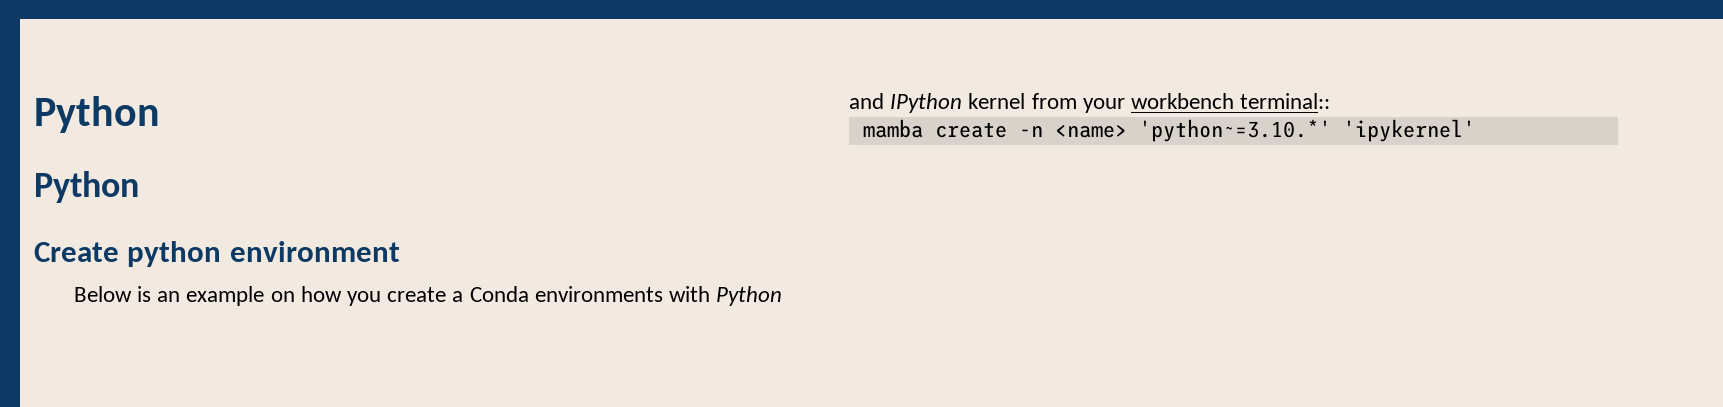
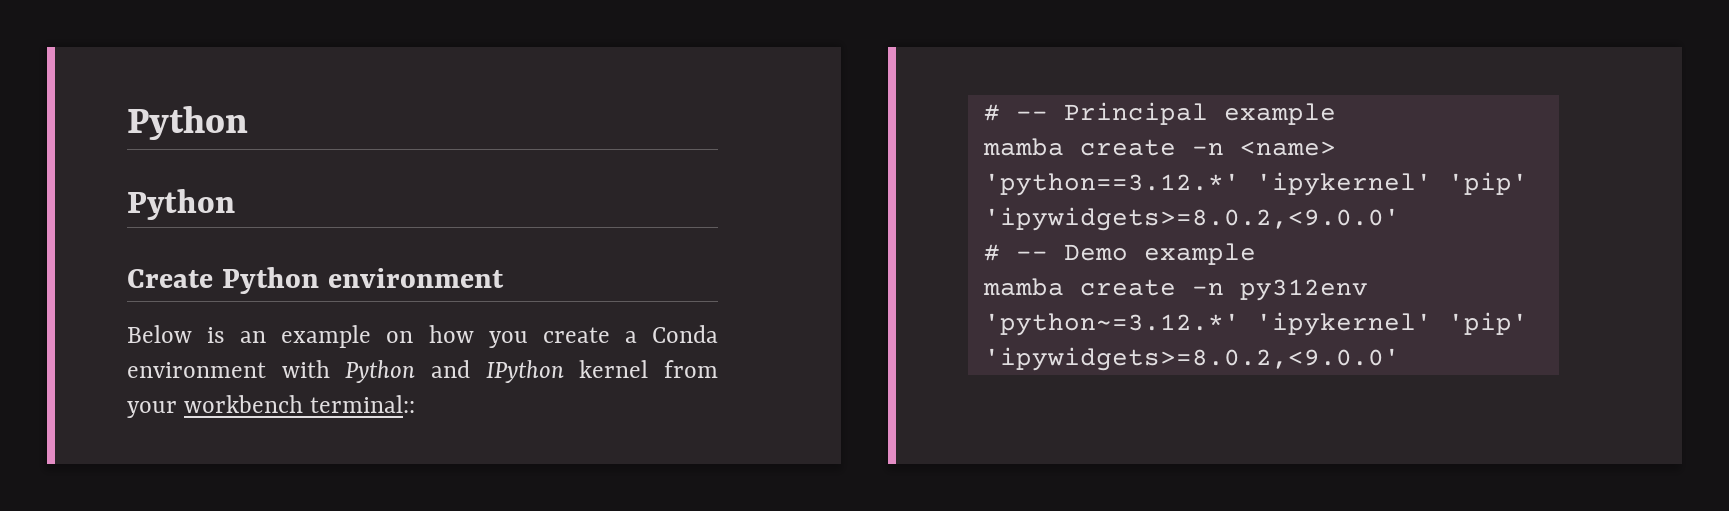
- Create python environment
+ Create Python environment
- Below is an example on how you create a Conda environments with Python and IPython kernel from your workbench terminal::
+ Below is an example on how you create a Conda environment with Python and IPython kernel from your workbench terminal::
+ # -- Principal example
- mamba create -n <name> 'python~=3.10.*' 'ipykernel'
+ mamba create -n <name> 'python==3.12.*' 'ipykernel' 'pip' 'ipywidgets>=8.0.2,<9.0.0'
+ # -- Demo example
+ mamba create -n py312env 'python~=3.12.*' 'ipykernel' 'pip' 'ipywidgets>=8.0.2,<9.0.0'

